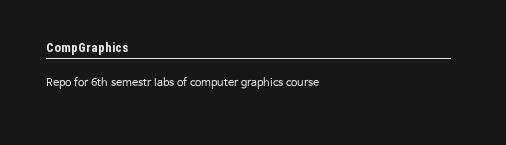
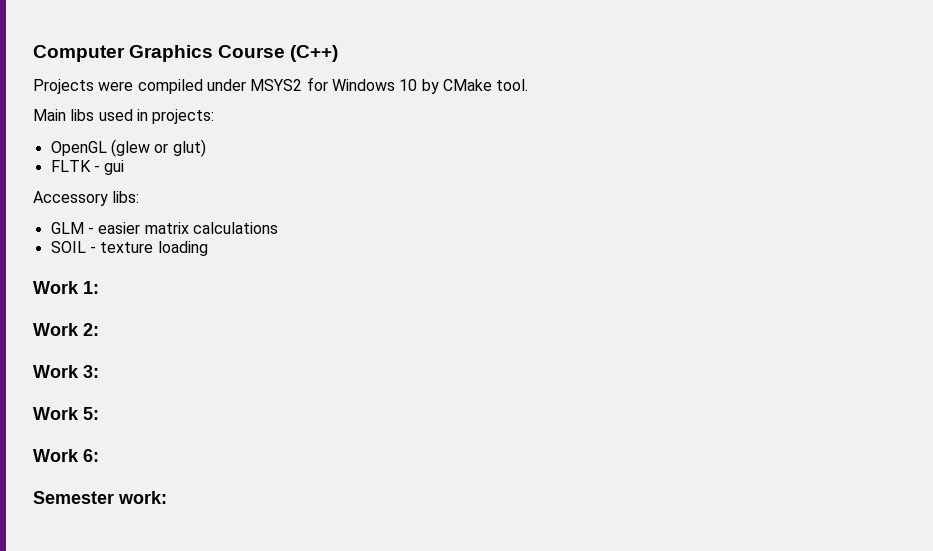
- CompGraphics
- Repo for 6th semestr labs of computer graphics course
+ Computer Graphics Course (C++)
+ Projects were compiled under MSYS2 for Windows 10 by CMake tool.
+ Main libs used in projects:
+ OpenGL (glew or glut)
+ FLTK - gui
+ Аccessory libs:
+ GLM - easier matrix calculations
+ SOIL - texture loading
+ Work 1:
+ Work 2:
+ Work 3:
+ Work 5:
+ Work 6:
+ Semester work:

